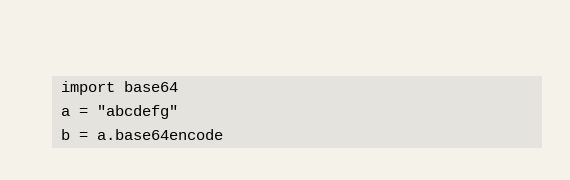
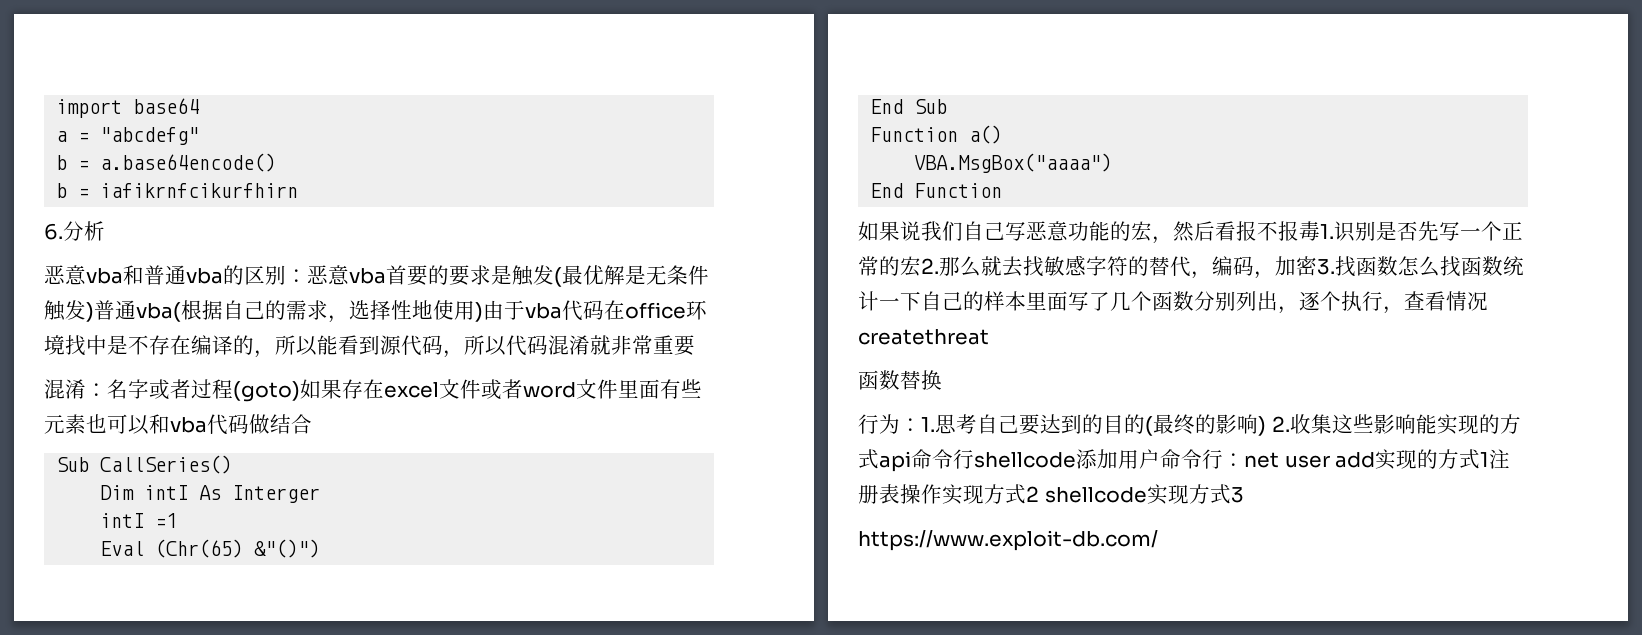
- b = a.base64encode
+ b = a.base64encode()
+ b = iafikrnfcikurfhirn
+ 6.分析
+ 恶意vba和普通vba的区别：恶意vba首要的要求是触发(最优解是无条件触发)普通vba(根据自己的需求，选择性地使用)由于vba代码在office环境找中是不存在编译的，所以能看到源代码，所以代码混淆就非常重要
+ 混淆：名字或者过程(goto)如果存在excel文件或者word文件里面有些元素也可以和vba代码做结合
+ Sub CallSeries()
+ Dim intI As Interger
+ intI =1
+ Eval (Chr(65) &"()")
+ End Sub
+ Function a()
+ VBA.MsgBox("aaaa")
+ End Function
+ 如果说我们自己写恶意功能的宏，然后看报不报毒1.识别是否先写一个正常的宏2.那么就去找敏感字符的替代，编码，加密3.找函数怎么找函数统计一下自己的样本里面写了几个函数分别列出，逐个执行，查看情况createthreat
+ 函数替换
+ 行为：1.思考自己要达到的目的(最终的影响) 2.收集这些影响能实现的方式api命令行shellcode添加用户命令行：net user add实现的方式1注册表操作实现方式2 shellcode实现方式3
+ https://www.exploit-db.com/

